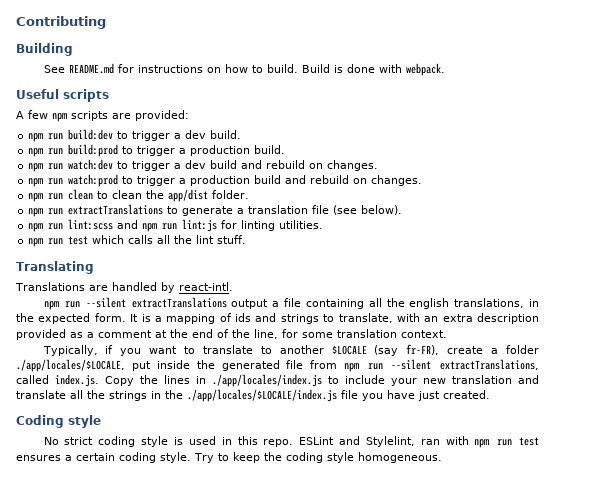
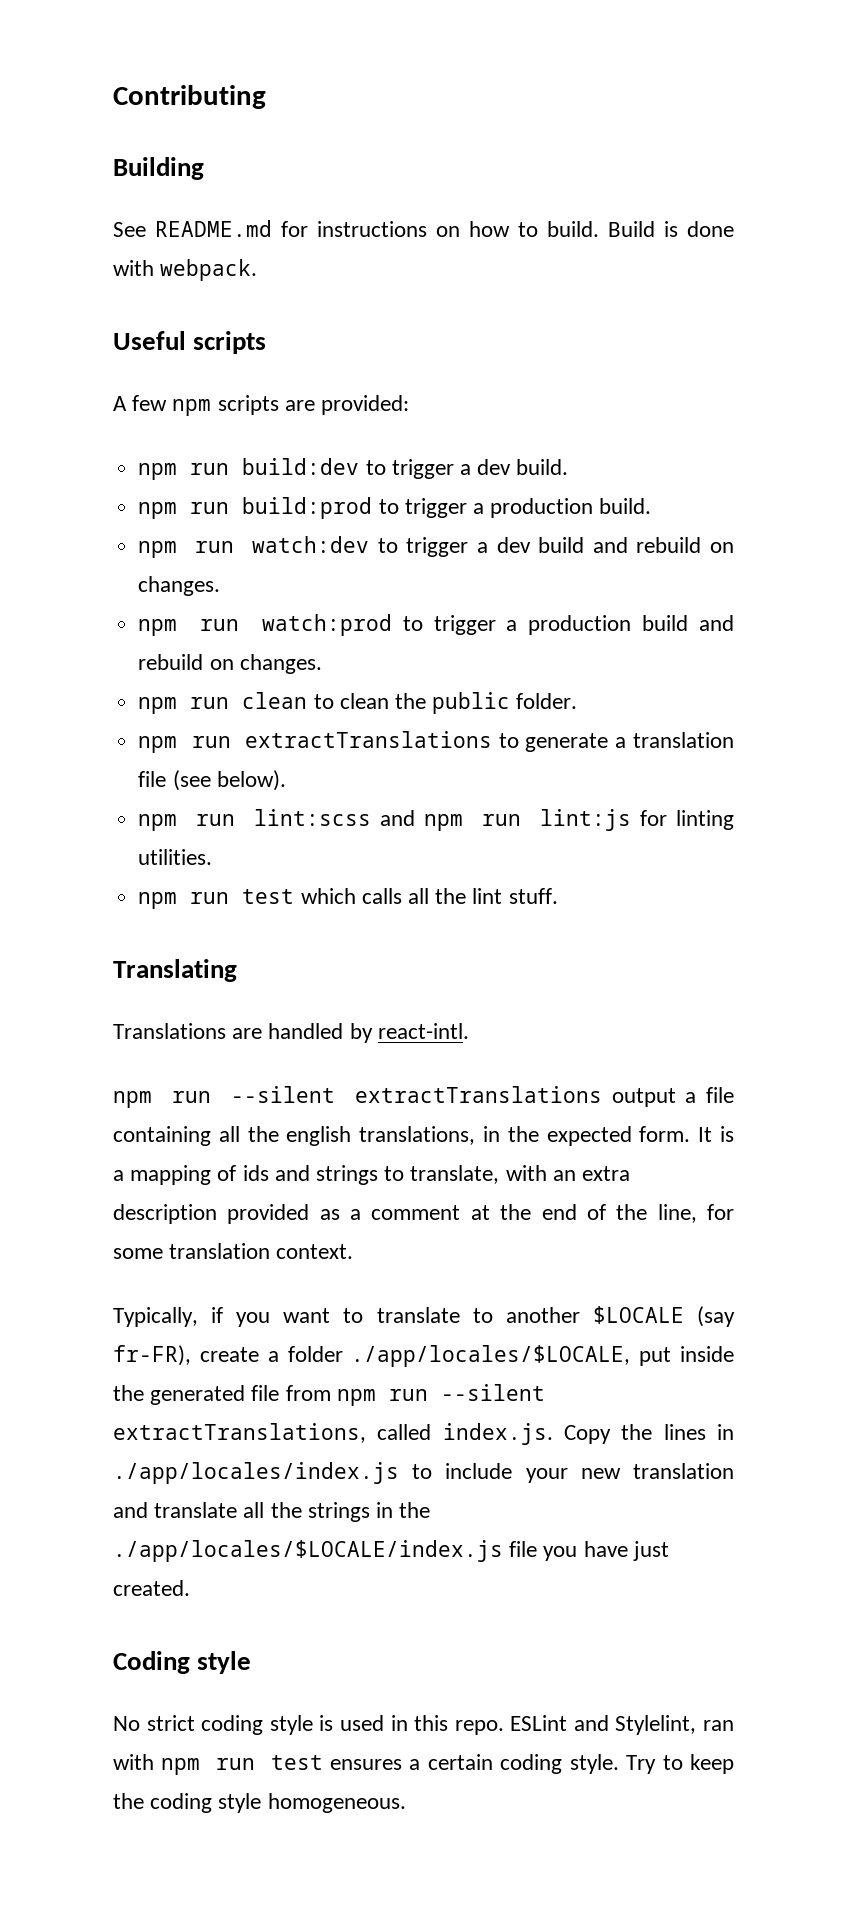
- npm run clean to clean the app/dist folder.
+ npm run clean to clean the public folder.

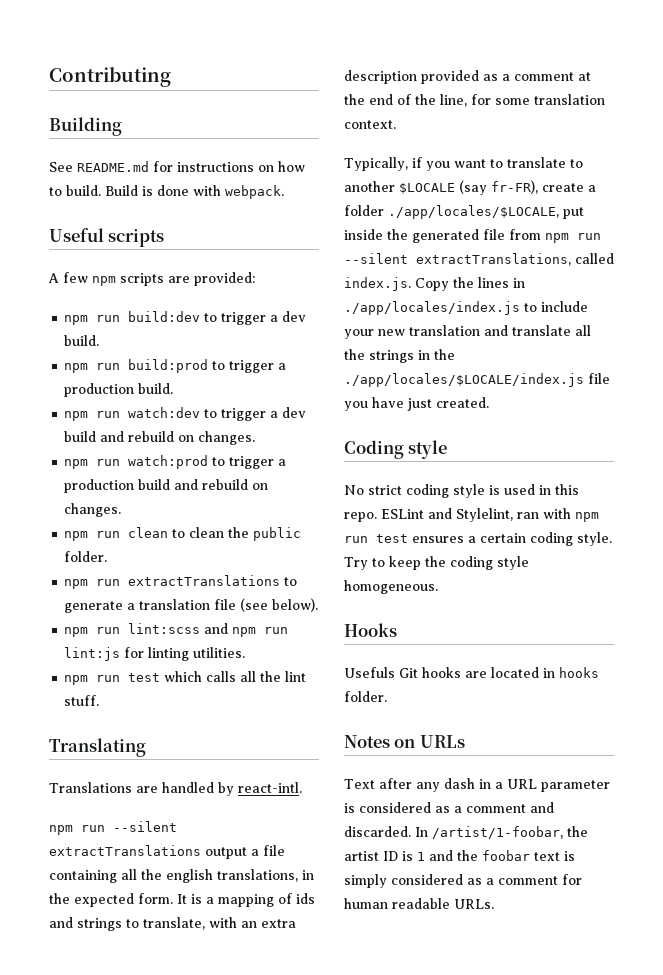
+ Hooks
+ Usefuls Git hooks are located in hooks folder.
+ Notes on URLs
+ Text after any dash in a URL parameter is considered as a comment and discarded. In /artist/1-foobar, the artist ID is 1 and the foobar text is simply considered as a comment for human readable URLs.

